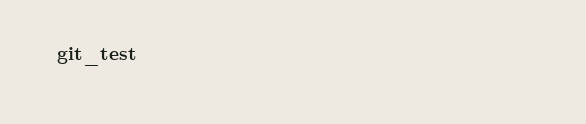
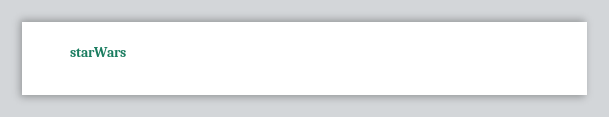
- git_test
+ starWars

